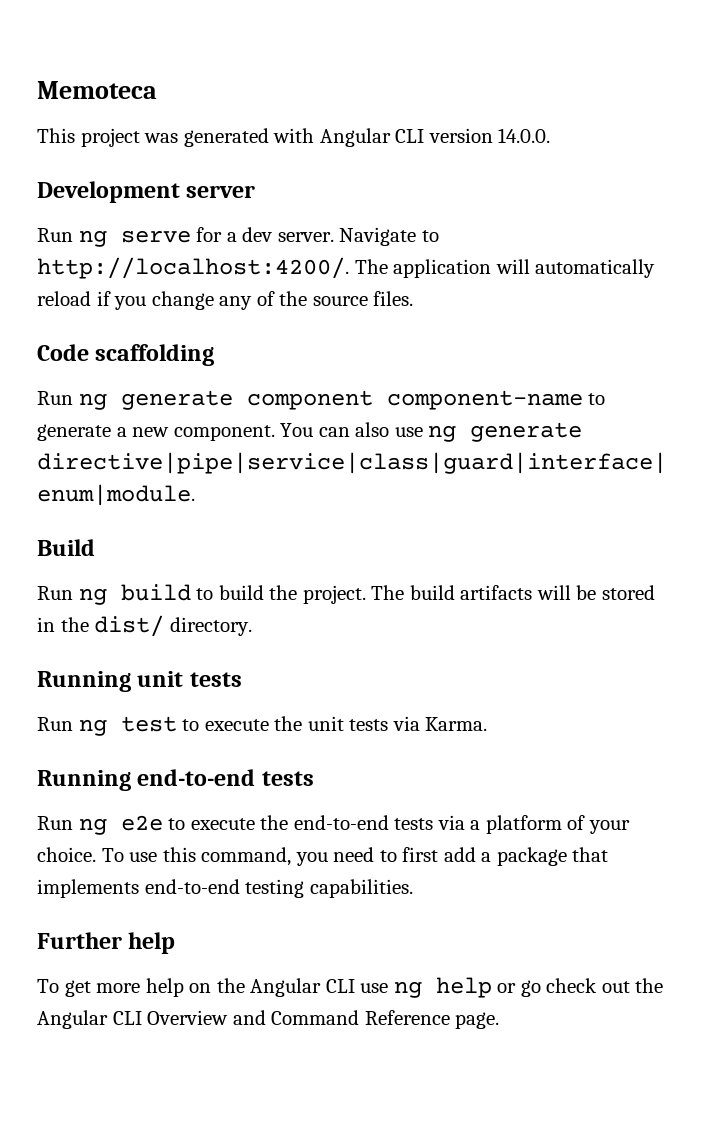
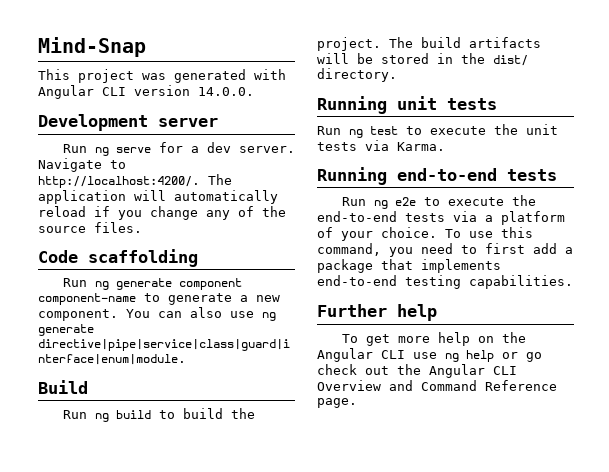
- Memoteca
+ Mind-Snap

